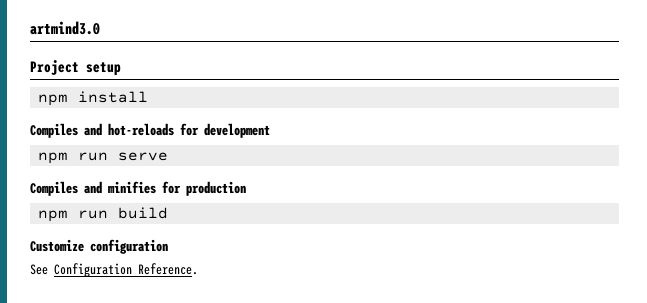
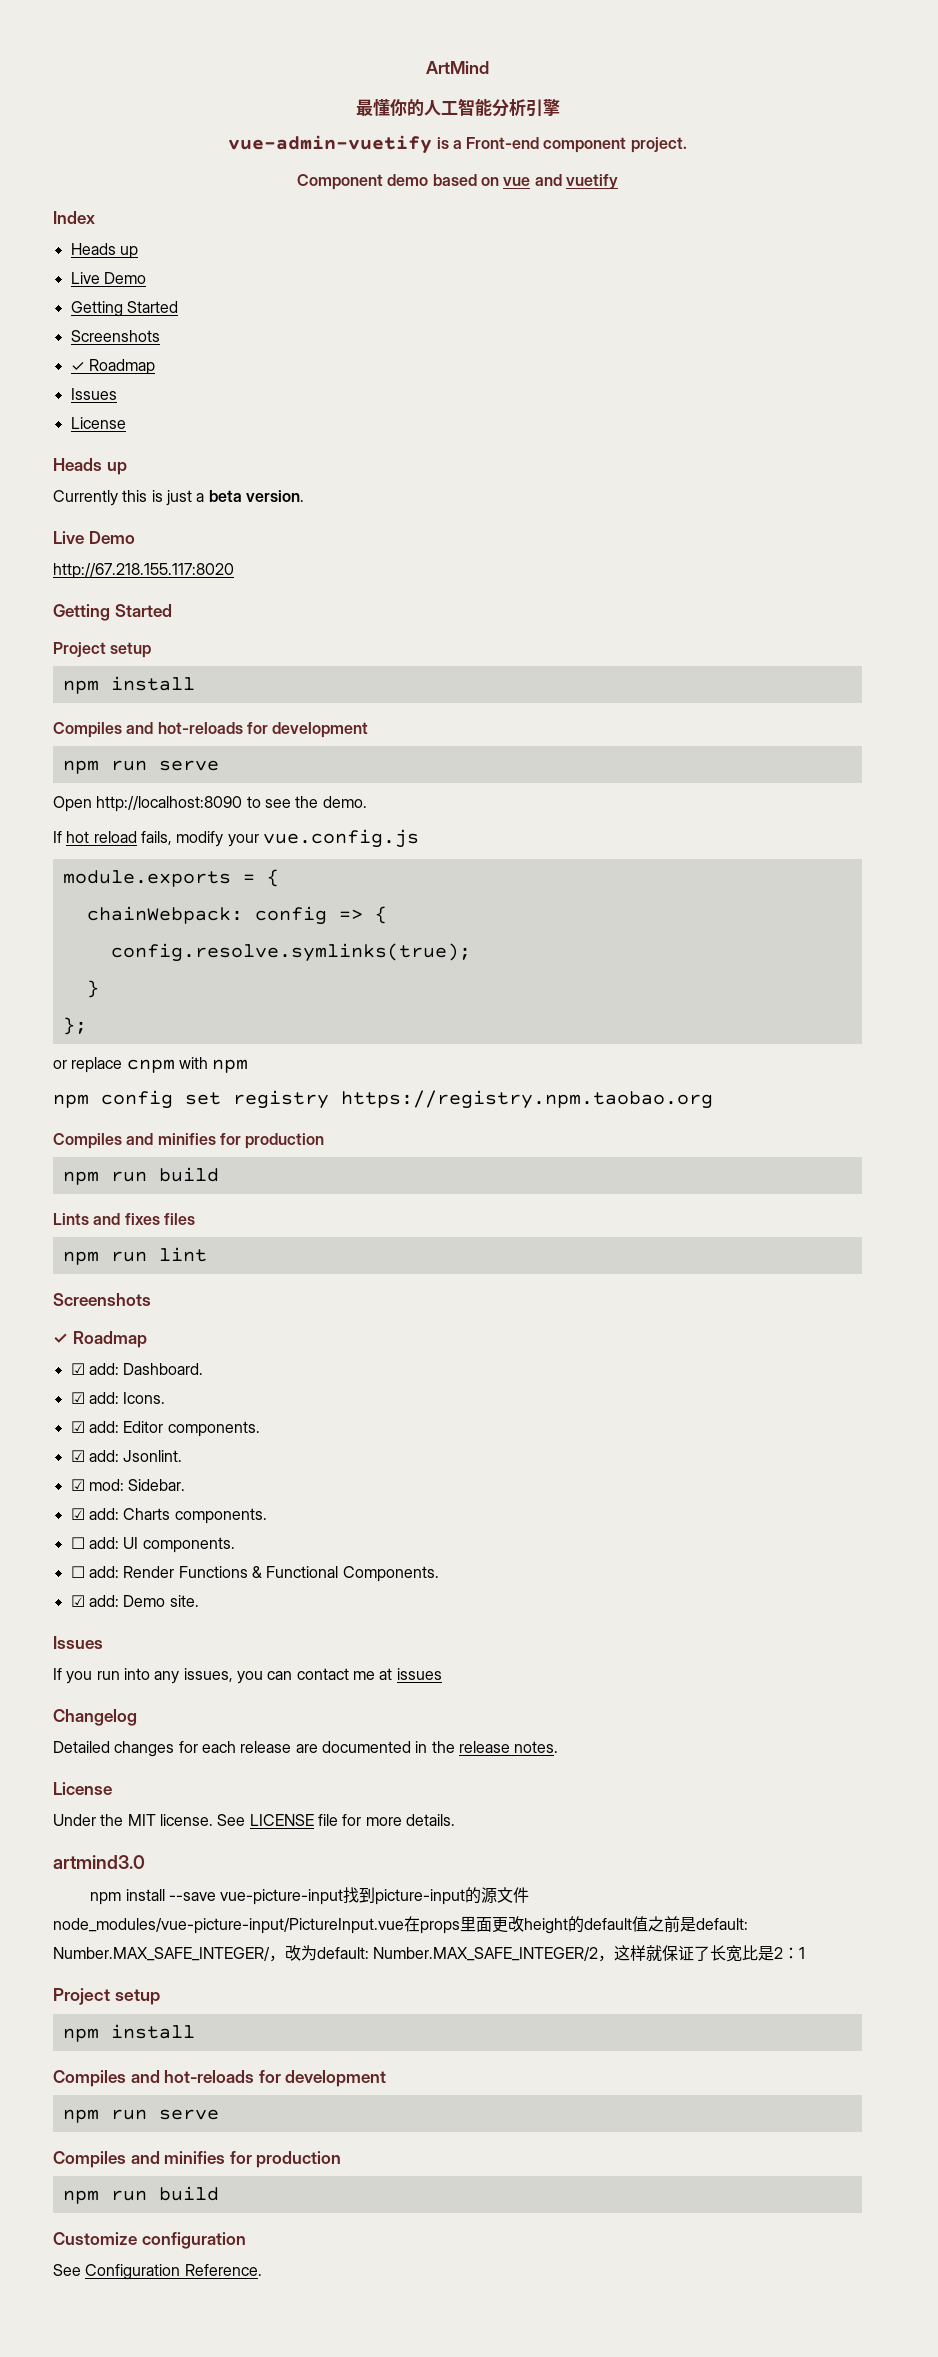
+ ArtMind
+ 最懂你的人工智能分析引擎
+ vue-admin-vuetify is a Front-end component project.
+ Component demo based on vue and vuetify
+ Index
+ Heads up
+ Live Demo
+ Getting Started
+ Screenshots
+ ✓ Roadmap
+ Issues
+ License
+ Heads up
+ Currently this is just a beta version.
+ Live Demo
+ http://67.218.155.117:8020
+ Getting Started
+ Project setup
+ npm install
+ Compiles and hot-reloads for development
+ npm run serve
+ Open http://localhost:8090 to see the demo.
+ If hot reload fails, modify your vue.config.js
+ module.exports = {
+ chainWebpack: config => {
+ config.resolve.symlinks(true);
+ }
+ };
+ or replace cnpm with npm
+ npm config set registry https://registry.npm.taobao.org
+ Compiles and minifies for production
+ npm run build
+ Lints and fixes files
+ npm run lint
+ Screenshots
+ ✓ Roadmap
+ ☑ add: Dashboard.
+ ☑ add: Icons.
+ ☑ add: Editor components.
+ ☑ add: Jsonlint.
+ ☑ mod: Sidebar.
+ ☑ add: Charts components.
+ ☐ add: UI components.
+ ☐ add: Render Functions & Functional Components.
+ ☑ add: Demo site.
+ Issues
+ If you run into any issues, you can contact me at issues
+ Changelog
+ Detailed changes for each release are documented in the release notes.
+ License
+ Under the MIT license. See LICENSE file for more details.
  artmind3.0
+ npm install --save vue-picture-input找到picture-input的源文件node_modules/vue-picture-input/PictureInput.vue在props里面更改height的default值之前是default: Number.MAX_SAFE_INTEGER/，改为default: Number.MAX_SAFE_INTEGER/2，这样就保证了长宽比是2：1

